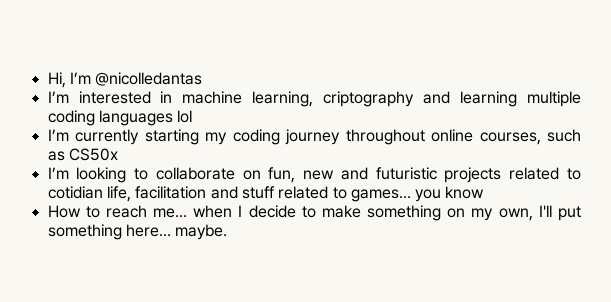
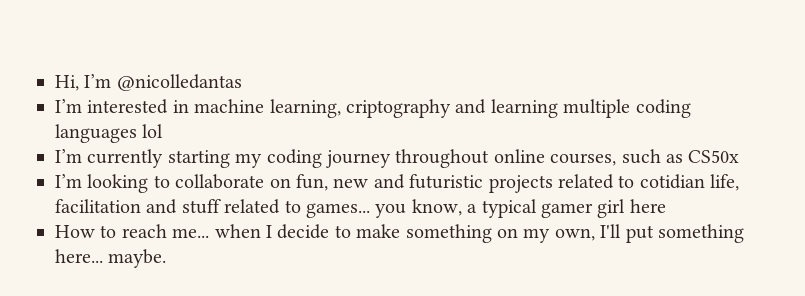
- I’m looking to collaborate on fun, new and futuristic projects related to cotidian life, facilitation and stuff related to games... you know
+ I’m looking to collaborate on fun, new and futuristic projects related to cotidian life, facilitation and stuff related to games... you know, a typical gamer girl here

